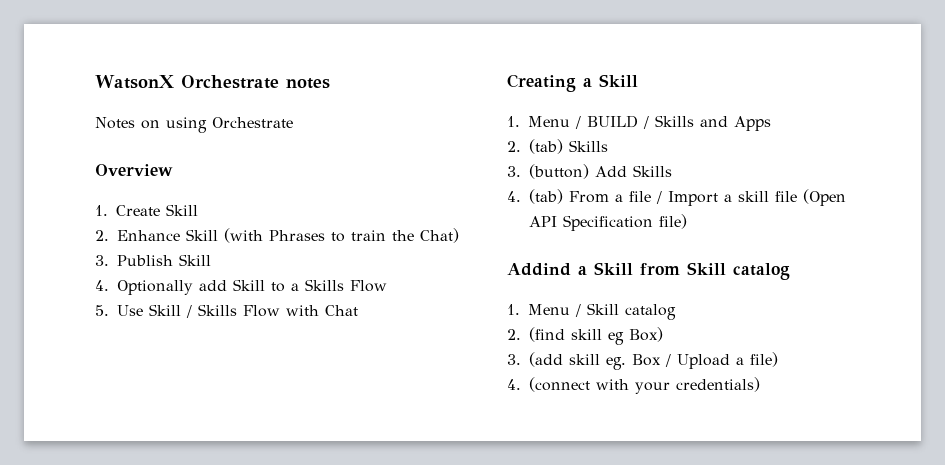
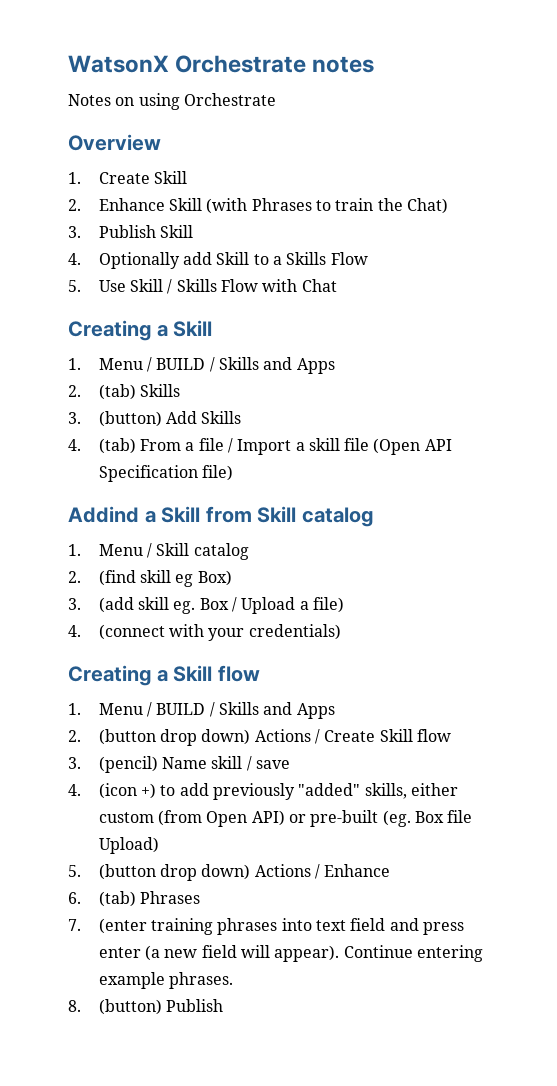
+ Creating a Skill flow
+ 1. Menu / BUILD / Skills and Apps
+ 2. (button drop down) Actions / Create Skill flow
+ 3. (pencil) Name skill / save
+ 4. (icon +) to add previously "added" skills, either custom (from Open API) or pre-built (eg. Box file Upload)
+ 5. (button drop down) Actions / Enhance
+ 6. (tab) Phrases
+ 7. (enter training phrases into text field and press enter (a new field will appear). Continue entering example phrases.
+ 8. (button) Publish

